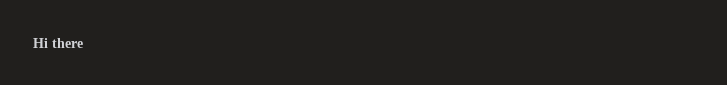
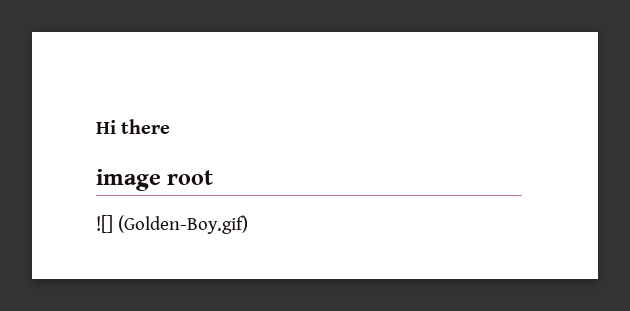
+ image root
+ ![] (Golden-Boy.gif)

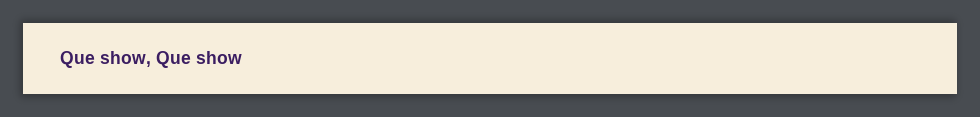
- Hi there
- image root
- ![] (Golden-Boy.gif)
+ Que show, Que show

